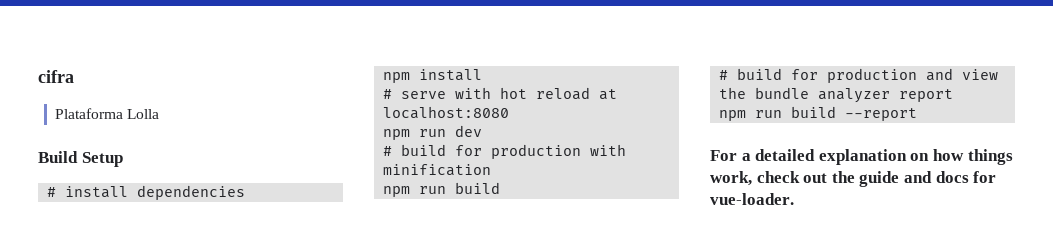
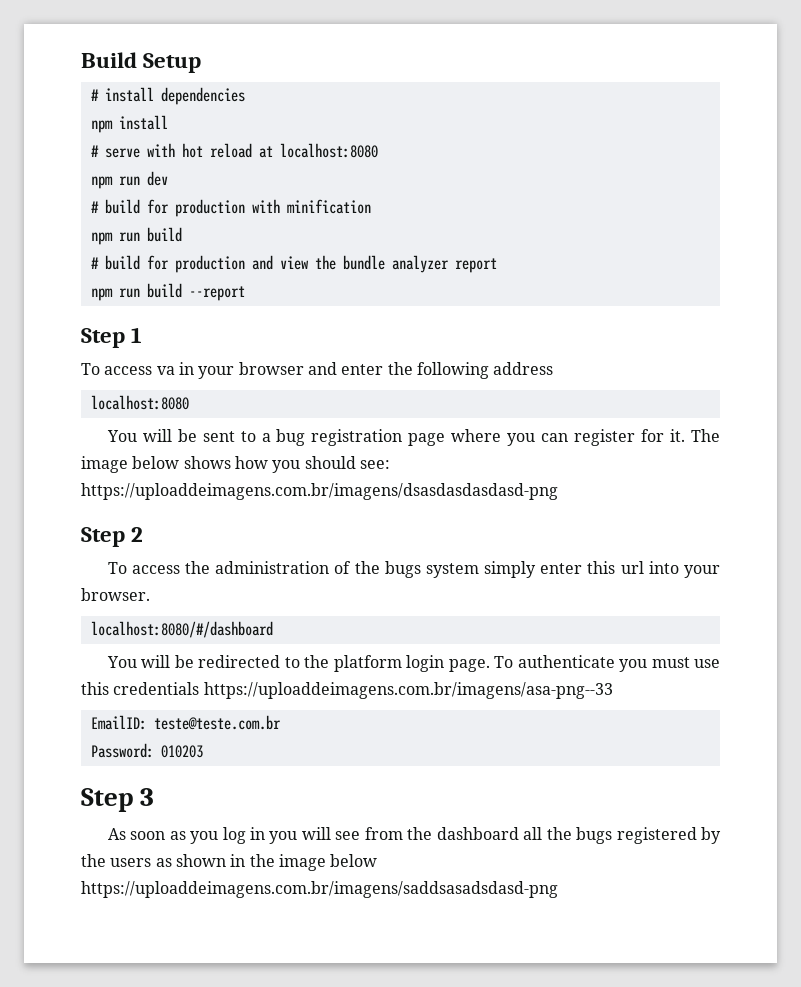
- cifra
- Plataforma Lolla
- For a detailed explanation on how things work, check out the guide and docs for vue-loader.
+ Step 1
+ To access va in your browser and enter the following address
+ localhost:8080
+ You will be sent to a bug registration page where you can register for it. The image below shows how you should see: https://uploaddeimagens.com.br/imagens/dsasdasdasdasd-png
+ Step 2
+ To access the administration of the bugs system simply enter this url into your browser.
+ localhost:8080/#/dashboard
+ You will be redirected to the platform login page. To authenticate you must use this credentials https://uploaddeimagens.com.br/imagens/asa-png--33
+ EmailID: teste@teste.com.br
+ Password: 010203
+ Step 3
+ As soon as you log in you will see from the dashboard all the bugs registered by the users as shown in the image below https://uploaddeimagens.com.br/imagens/saddsasadsdasd-png

